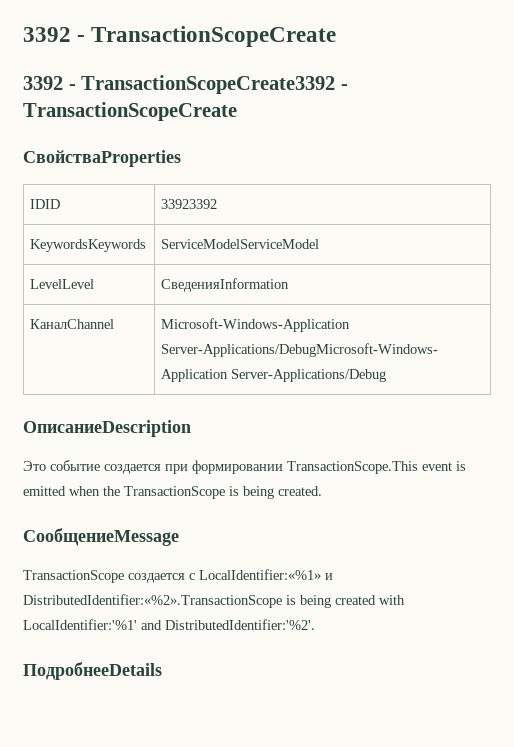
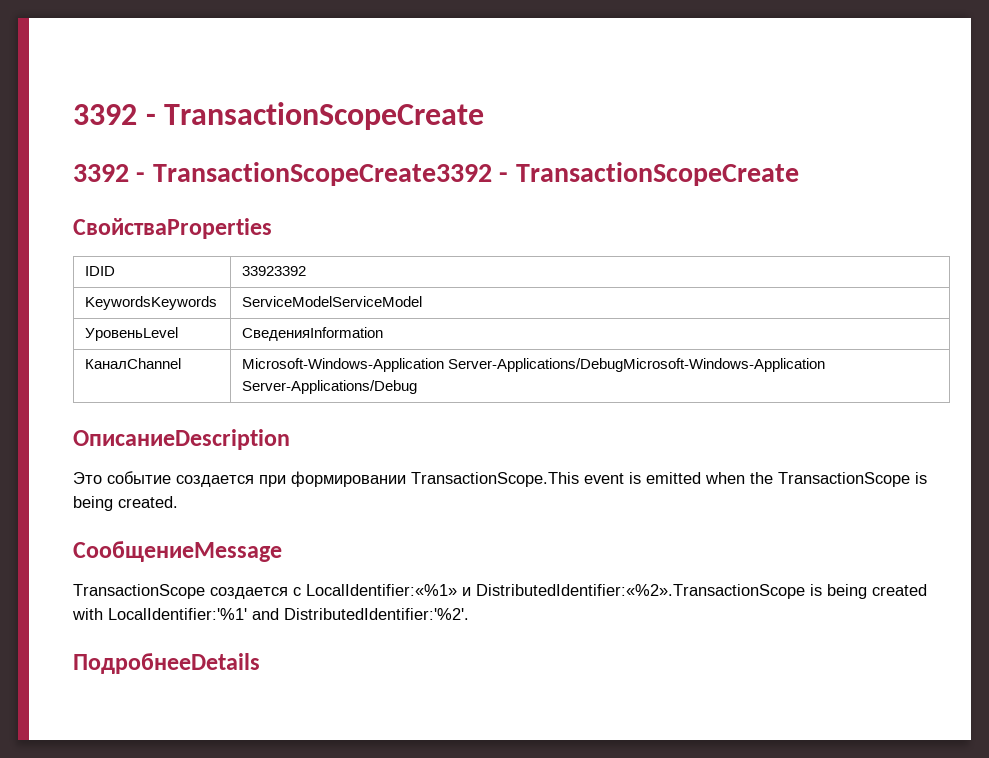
- LevelLevel | СведенияInformation
+ УровеньLevel | СведенияInformation

